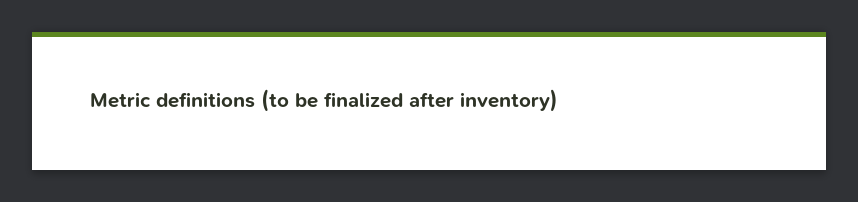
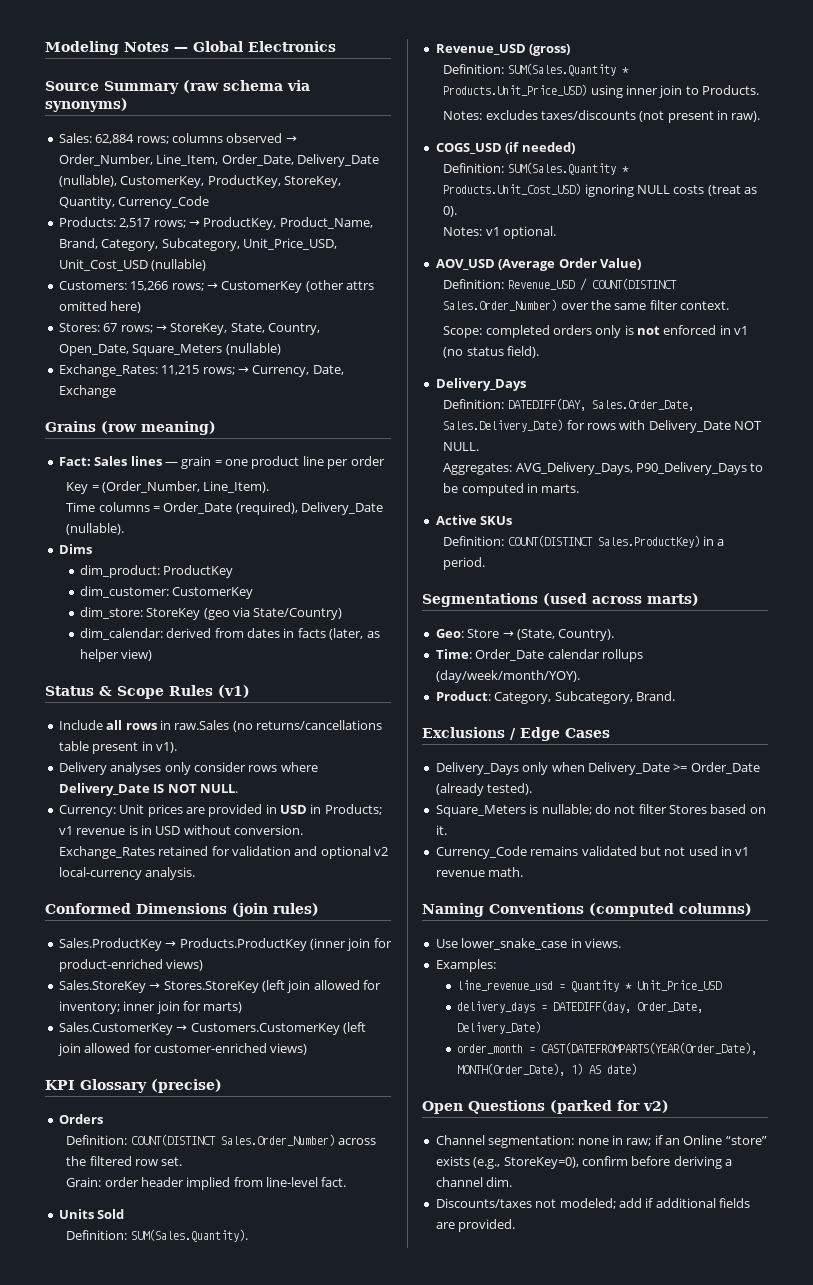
- Metric definitions (to be finalized after inventory)
+ Modeling Notes — Global Electronics
+ Source Summary (raw schema via synonyms)
+ Sales: 62,884 rows; columns observed → Order_Number, Line_Item, Order_Date, Delivery_Date (nullable), CustomerKey, ProductKey, StoreKey, Quantity, Currency_Code
+ Products: 2,517 rows; → ProductKey, Product_Name, Brand, Category, Subcategory, Unit_Price_USD, Unit_Cost_USD (nullable)
+ Customers: 15,266 rows; → CustomerKey (other attrs omitted here)
+ Stores: 67 rows; → StoreKey, State, Country, Open_Date, Square_Meters (nullable)
+ Exchange_Rates: 11,215 rows; → Currency, Date, Exchange
+ Grains (row meaning)
+ Fact: Sales lines — grain = one product line per order
+ Key = (Order_Number, Line_Item).
+ Time columns = Order_Date (required), Delivery_Date (nullable).
+ Dims
+ dim_product: ProductKey
+ dim_customer: CustomerKey
+ dim_store: StoreKey (geo via State/Country)
+ dim_calendar: derived from dates in facts (later, as helper view)
+ Status & Scope Rules (v1)
+ Include all rows in raw.Sales (no returns/cancellations table present in v1).
+ Delivery analyses only consider rows where Delivery_Date IS NOT NULL.
+ Currency: Unit prices are provided in USD in Products; v1 revenue is in USD without conversion. Exchange_Rates retained for validation and optional v2 local-currency analysis.
+ Conformed Dimensions (join rules)
+ Sales.ProductKey → Products.ProductKey (inner join for product-enriched views)
+ Sales.StoreKey → Stores.StoreKey (left join allowed for inventory; inner join for marts)
+ Sales.CustomerKey → Customers.CustomerKey (left join allowed for customer-enriched views)
+ KPI Glossary (precise)
+ Orders
+ Definition: COUNT(DISTINCT Sales.Order_Number) across the filtered row set.
+ Grain: order header implied from line-level fact.
+ Units Sold
+ Definition: SUM(Sales.Quantity).
+ Revenue_USD (gross)
+ Definition: SUM(Sales.Quantity * Products.Unit_Price_USD) using inner join to Products.
+ Notes: excludes taxes/discounts (not present in raw).
+ COGS_USD (if needed)
+ Definition: SUM(Sales.Quantity * Products.Unit_Cost_USD) ignoring NULL costs (treat as 0).
+ Notes: v1 optional.
+ AOV_USD (Average Order Value)
+ Definition: Revenue_USD / COUNT(DISTINCT Sales.Order_Number) over the same filter context.
+ Scope: completed orders only is not enforced in v1 (no status field).
+ Delivery_Days
+ Definition: DATEDIFF(DAY, Sales.Order_Date, Sales.Delivery_Date) for rows with Delivery_Date NOT NULL.
+ Aggregates: AVG_Delivery_Days, P90_Delivery_Days to be computed in marts.
+ Active SKUs
+ Definition: COUNT(DISTINCT Sales.ProductKey) in a period.
+ Segmentations (used across marts)
+ Geo: Store → (State, Country).
+ Time: Order_Date calendar rollups (day/week/month/YOY).
+ Product: Category, Subcategory, Brand.
+ Exclusions / Edge Cases
+ Delivery_Days only when Delivery_Date >= Order_Date (already tested).
+ Square_Meters is nullable; do not filter Stores based on it.
+ Currency_Code remains validated but not used in v1 revenue math.
+ Naming Conventions (computed columns)
+ Use lower_snake_case in views.
+ Examples:
+ line_revenue_usd = Quantity * Unit_Price_USD
+ delivery_days = DATEDIFF(day, Order_Date, Delivery_Date)
+ order_month = CAST(DATEFROMPARTS(YEAR(Order_Date), MONTH(Order_Date), 1) AS date)
+ Open Questions (parked for v2)
+ Channel segmentation: none in raw; if an Online “store” exists (e.g., StoreKey=0), confirm before deriving a channel dim.
+ Discounts/taxes not modeled; add if additional fields are provided.

